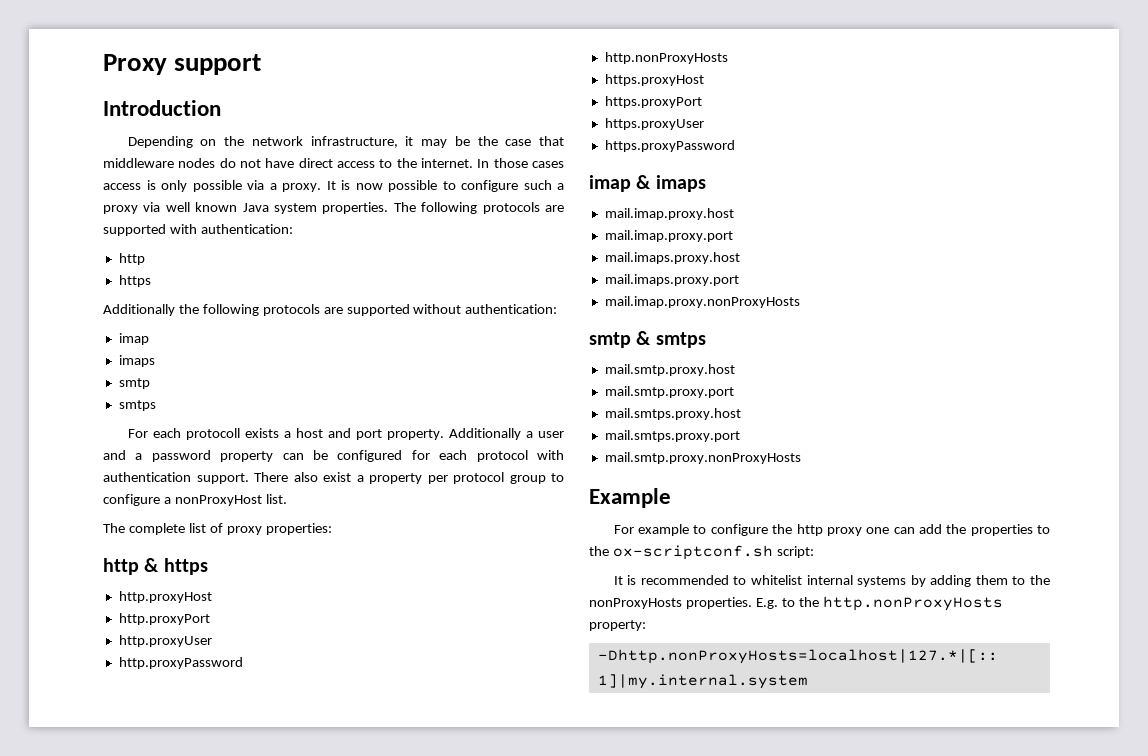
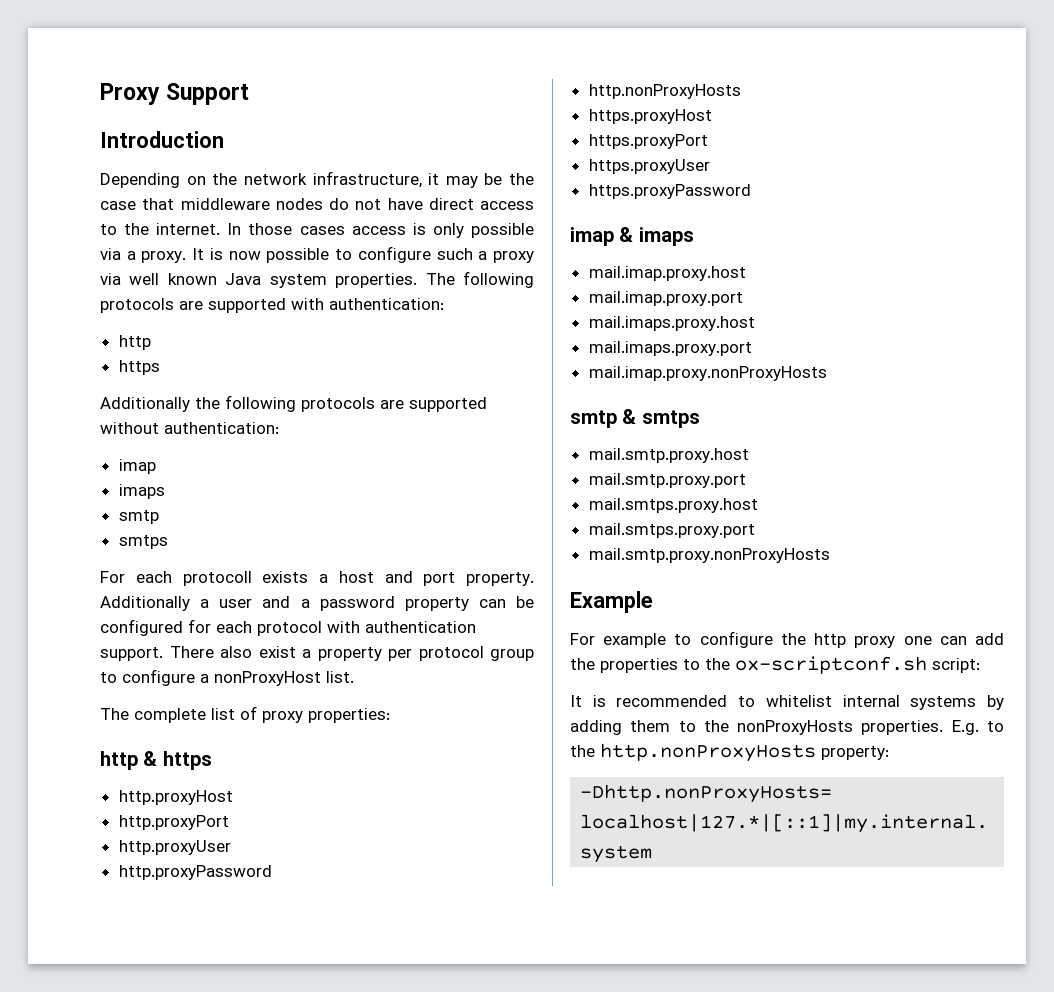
- Proxy support
+ Proxy Support

